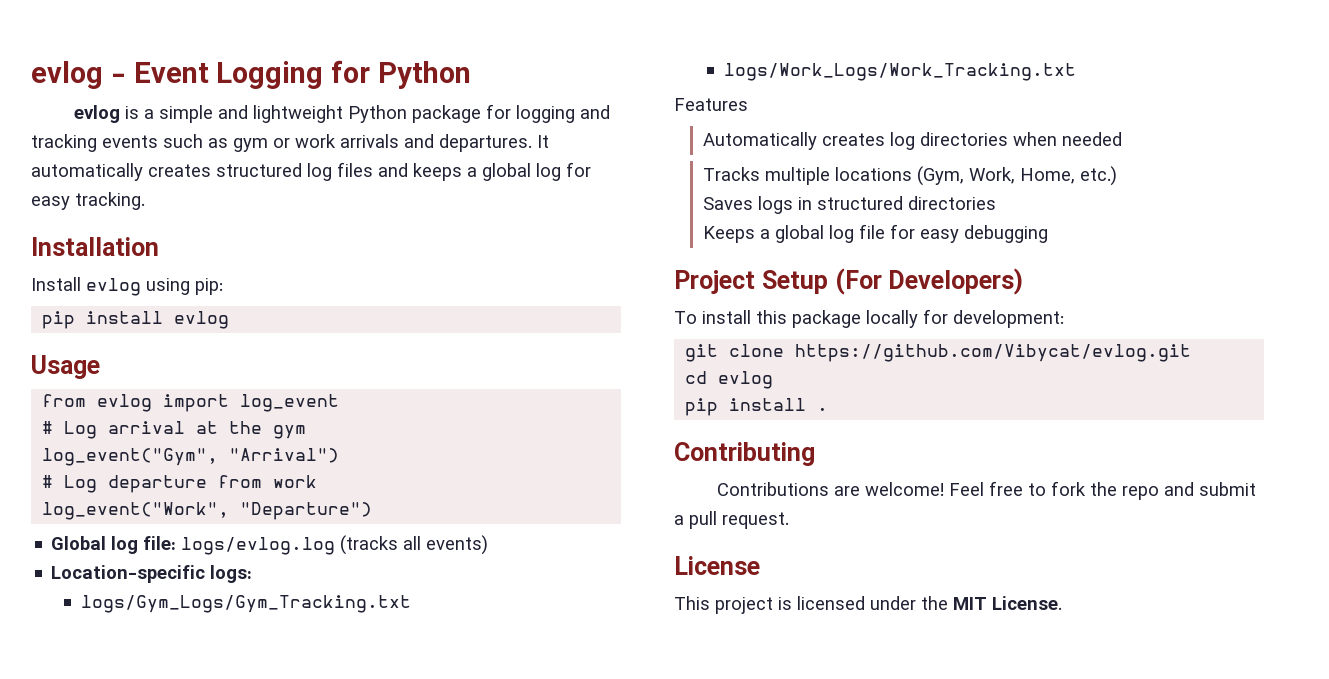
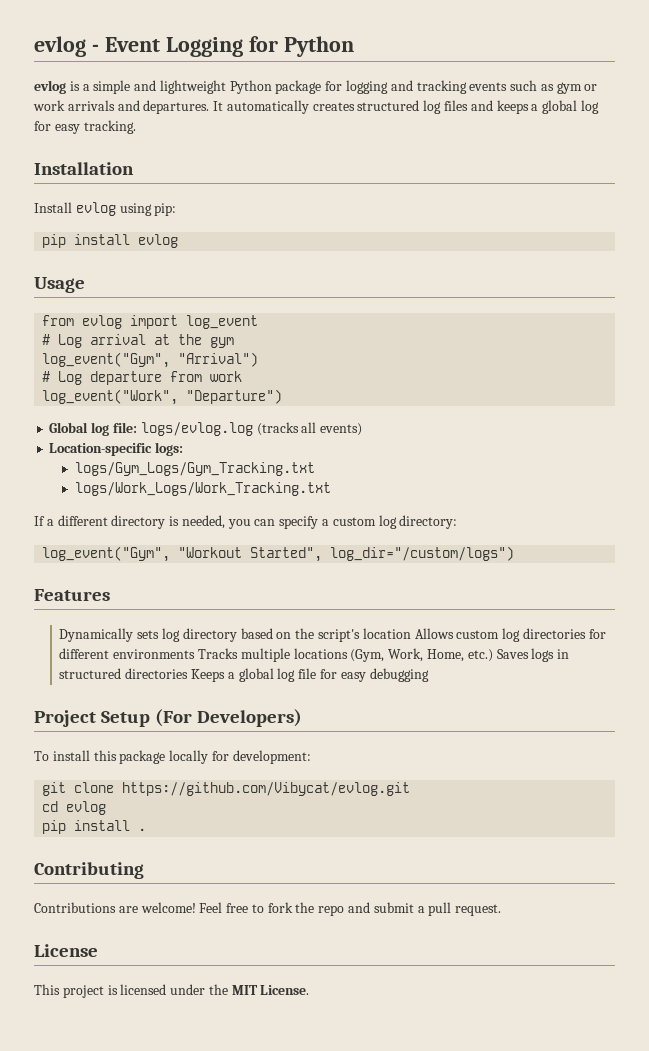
+ If a different directory is needed, you can specify a custom log directory:
+ log_event("Gym", "Workout Started", log_dir="/custom/logs")
  Features
- Automatically creates log directories when needed
- Tracks multiple locations (Gym, Work, Home, etc.)
- Saves logs in structured directories
- Keeps a global log file for easy debugging
+ Dynamically sets log directory based on the script's location Allows custom log directories for different environments Tracks multiple locations (Gym, Work, Home, etc.) Saves logs in structured directories Keeps a global log file for easy debugging

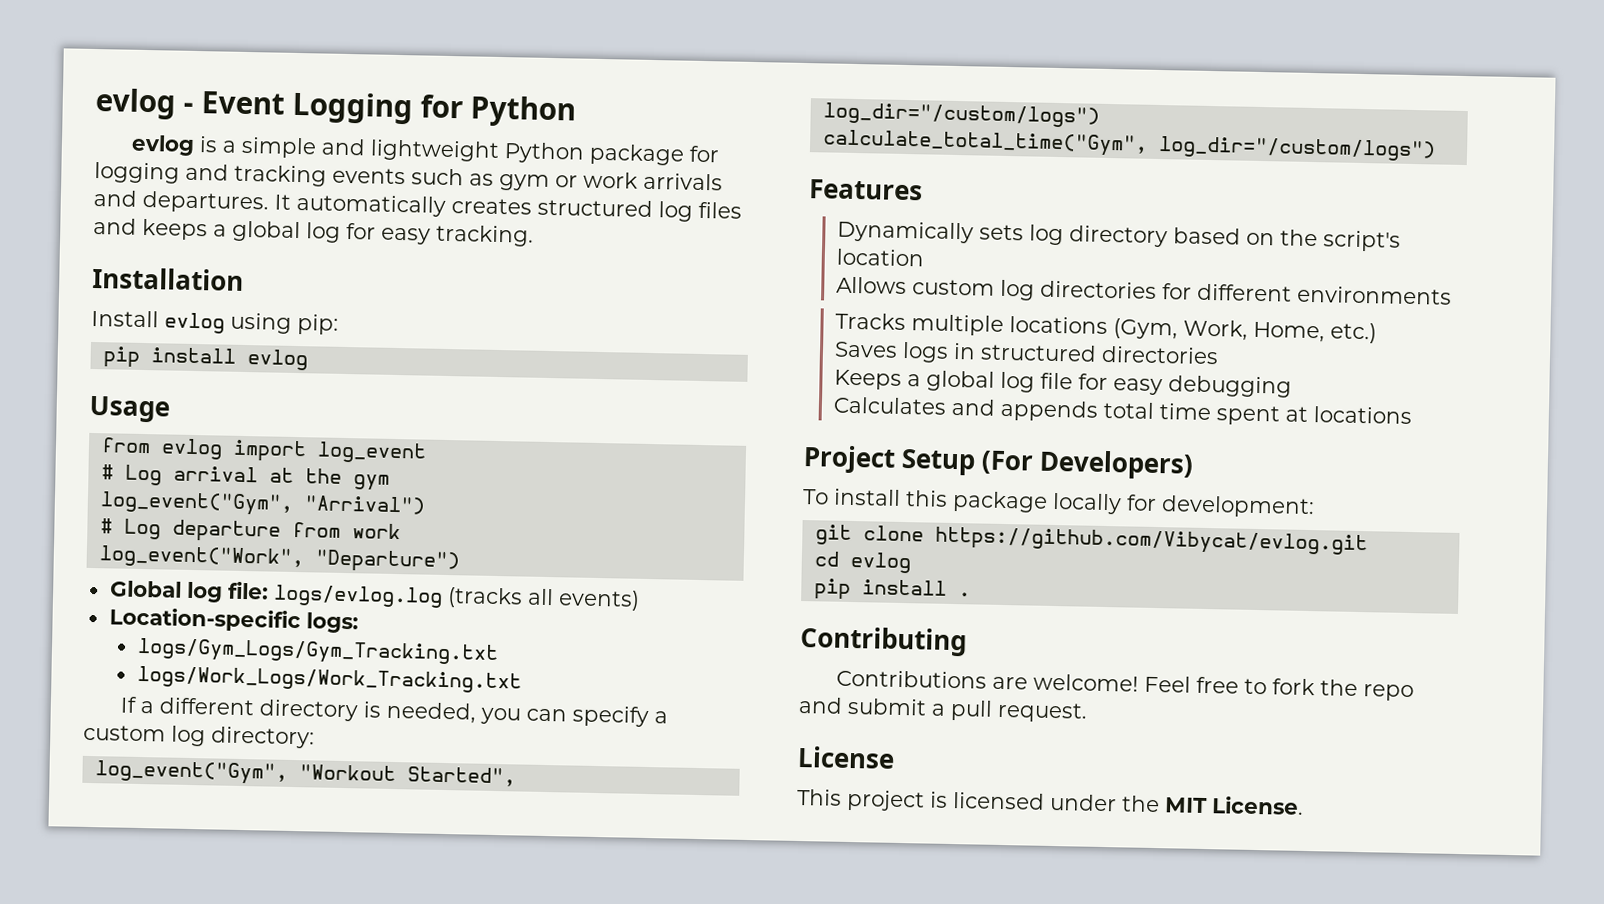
+ calculate_total_time("Gym", log_dir="/custom/logs")
- Dynamically sets log directory based on the script's location Allows custom log directories for different environments Tracks multiple locations (Gym, Work, Home, etc.) Saves logs in structured directories Keeps a global log file for easy debugging
+ Dynamically sets log directory based on the script's location
+ Allows custom log directories for different environments
+ Tracks multiple locations (Gym, Work, Home, etc.)
+ Saves logs in structured directories
+ Keeps a global log file for easy debugging
+ Calculates and appends total time spent at locations

